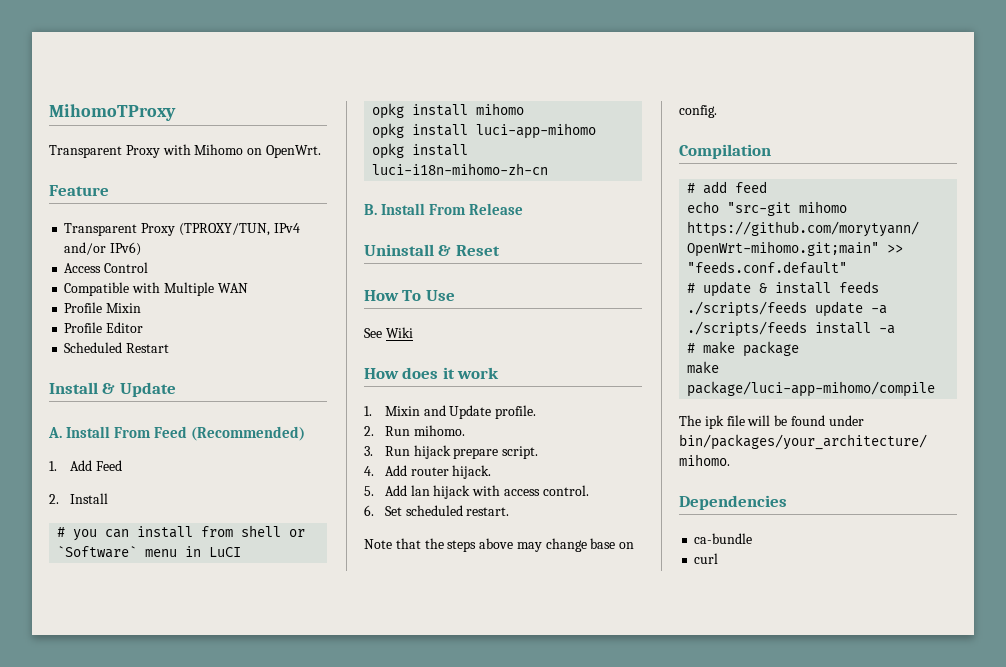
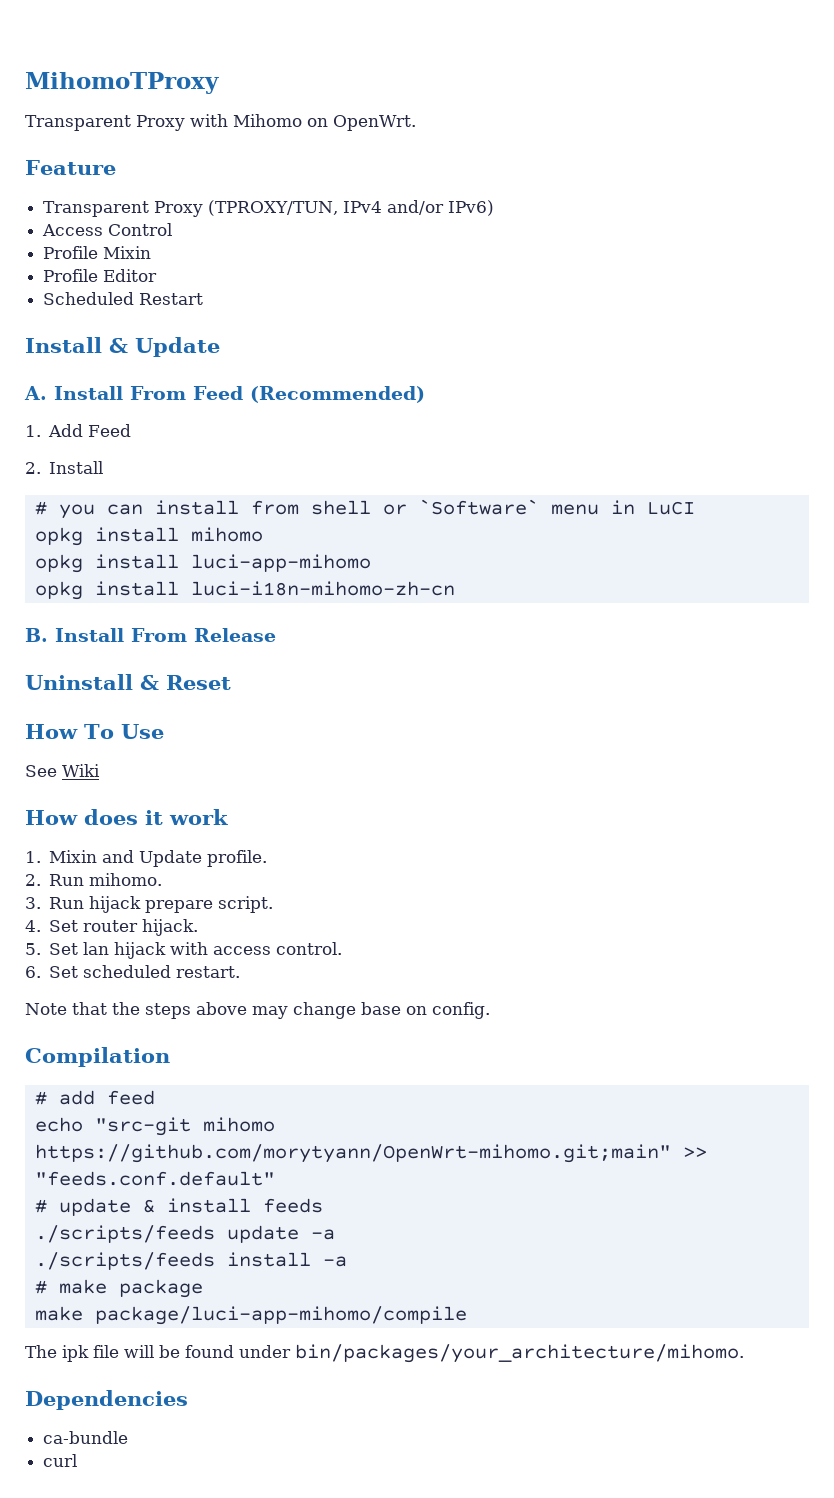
- Compatible with Multiple WAN
- 4. Add router hijack.
+ 4. Set router hijack.
- 5. Add lan hijack with access control.
+ 5. Set lan hijack with access control.

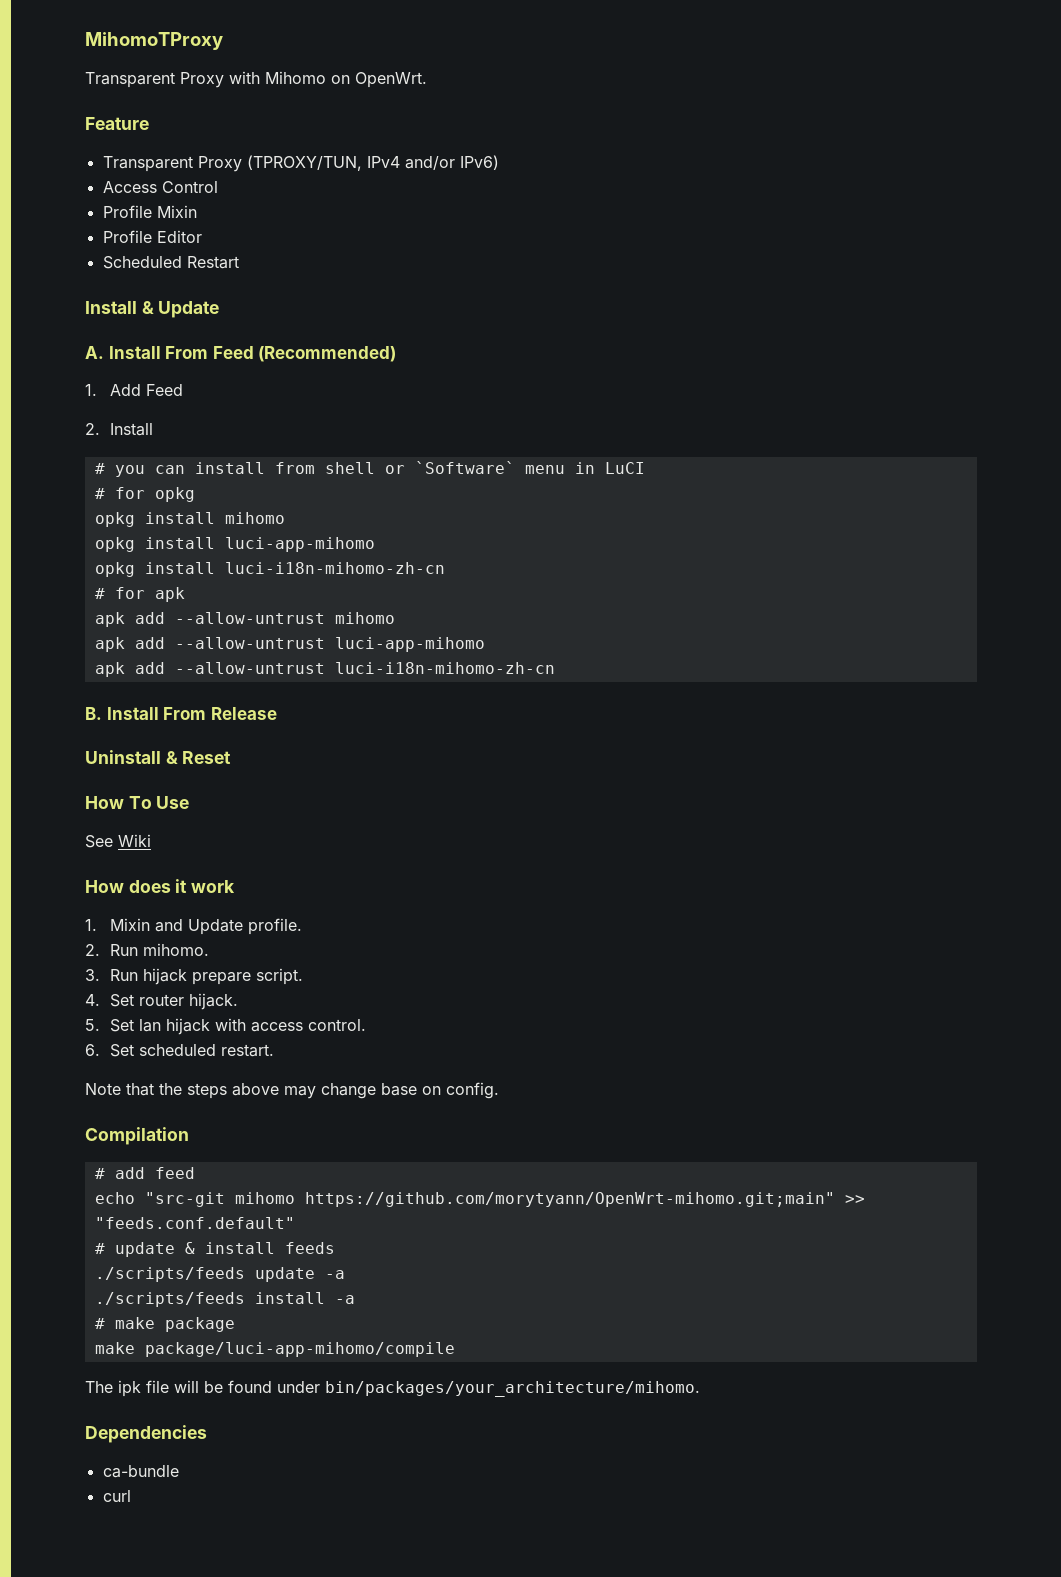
+ # for opkg
+ # for apk
+ apk add --allow-untrust mihomo
+ apk add --allow-untrust luci-app-mihomo
+ apk add --allow-untrust luci-i18n-mihomo-zh-cn

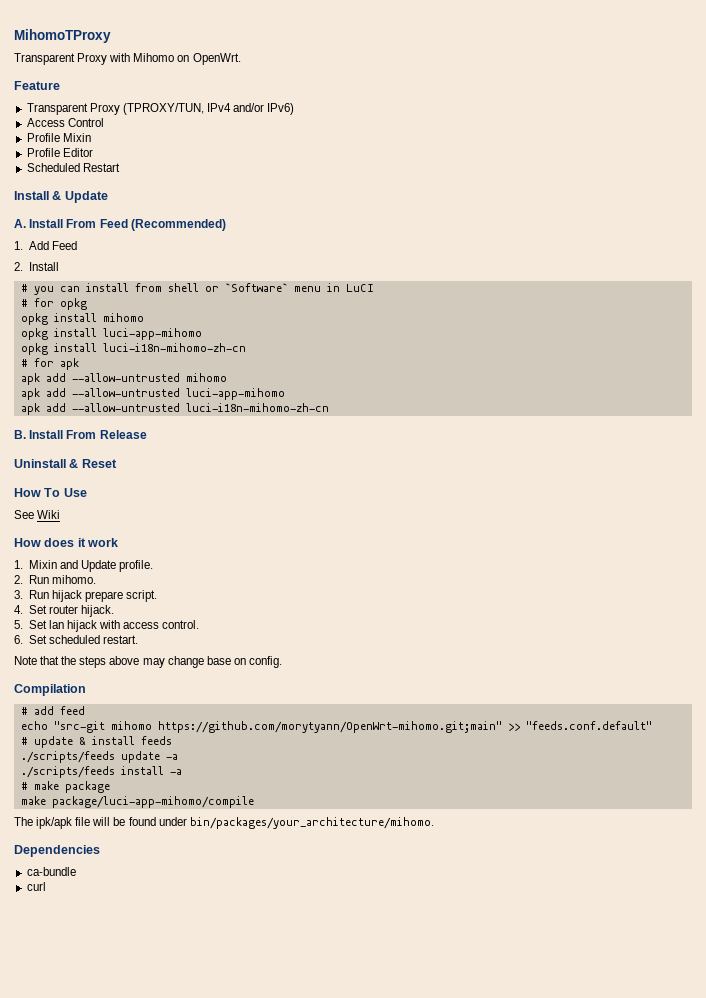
- apk add --allow-untrust mihomo
+ apk add --allow-untrusted mihomo
- apk add --allow-untrust luci-app-mihomo
+ apk add --allow-untrusted luci-app-mihomo
- apk add --allow-untrust luci-i18n-mihomo-zh-cn
+ apk add --allow-untrusted luci-i18n-mihomo-zh-cn
- The ipk file will be found under bin/packages/your_architecture/mihomo.
+ The ipk/apk file will be found under bin/packages/your_architecture/mihomo.

